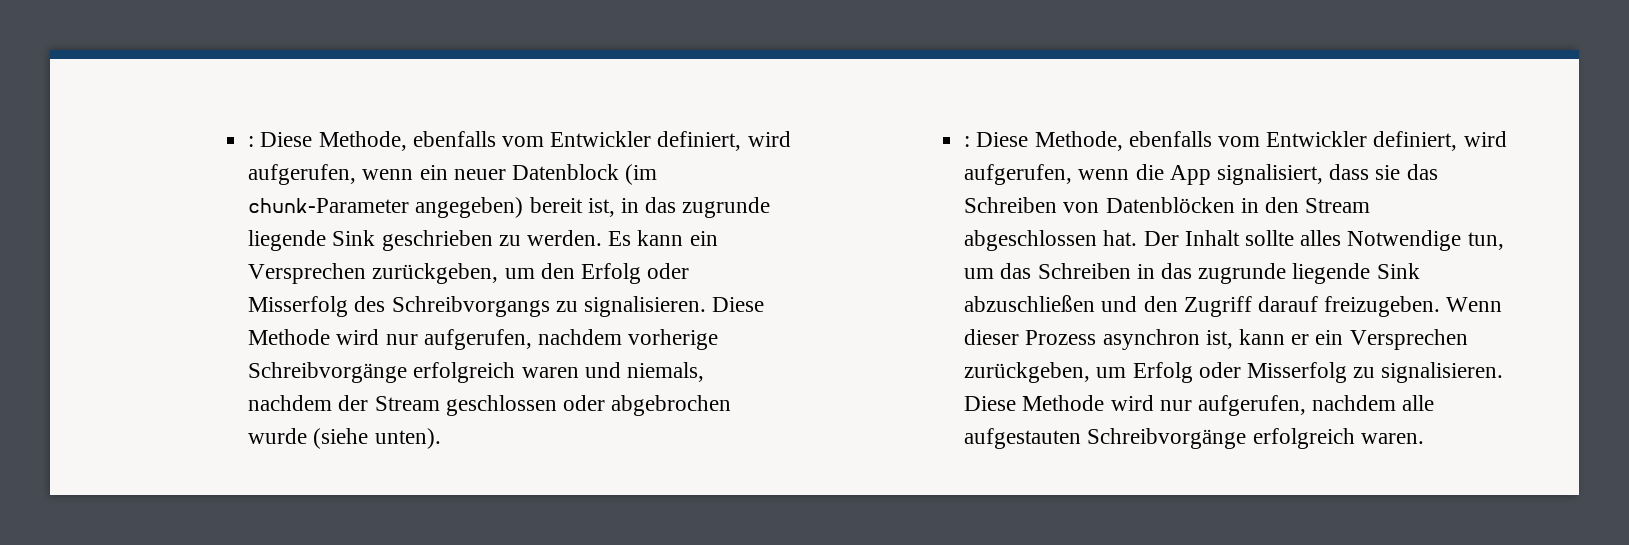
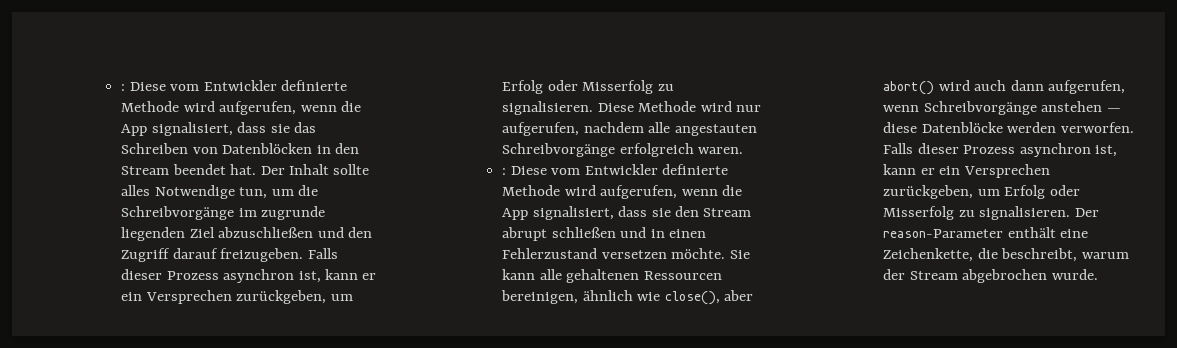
- : Diese Methode, ebenfalls vom Entwickler definiert, wird aufgerufen, wenn ein neuer Datenblock (im chunk-Parameter angegeben) bereit ist, in das zugrunde liegende Sink geschrieben zu werden. Es kann ein Versprechen zurückgeben, um den Erfolg oder Misserfolg des Schreibvorgangs zu signalisieren. Diese Methode wird nur aufgerufen, nachdem vorherige Schreibvorgänge erfolgreich waren und niemals, nachdem der Stream geschlossen oder abgebrochen wurde (siehe unten).
- : Diese Methode, ebenfalls vom Entwickler definiert, wird aufgerufen, wenn die App signalisiert, dass sie das Schreiben von Datenblöcken in den Stream abgeschlossen hat.
+ : Diese vom Entwickler definierte Methode wird aufgerufen, wenn die App signalisiert, dass sie das Schreiben von Datenblöcken in den Stream beendet hat.
- Der Inhalt sollte alles Notwendige tun, um das Schreiben in das zugrunde liegende Sink abzuschließen und den Zugriff darauf freizugeben. Wenn dieser Prozess asynchron ist, kann er ein Versprechen zurückgeben, um Erfolg oder Misserfolg zu signalisieren.
+ Der Inhalt sollte alles Notwendige tun, um die Schreibvorgänge im zugrunde liegenden Ziel abzuschließen und den Zugriff darauf freizugeben. Falls dieser Prozess asynchron ist, kann er ein Versprechen zurückgeben, um Erfolg oder Misserfolg zu signalisieren.
- Diese Methode wird nur aufgerufen, nachdem alle aufgestauten Schreibvorgänge erfolgreich waren.
+ Diese Methode wird nur aufgerufen, nachdem alle angestauten Schreibvorgänge erfolgreich waren.
+ : Diese vom Entwickler definierte Methode wird aufgerufen, wenn die App signalisiert, dass sie den Stream abrupt schließen und in einen Fehlerzustand versetzen möchte. Sie kann alle gehaltenen Ressourcen bereinigen, ähnlich wie close(), aber abort() wird auch dann aufgerufen, wenn Schreibvorgänge anstehen — diese Datenblöcke werden verworfen. Falls dieser Prozess asynchron ist, kann er ein Versprechen zurückgeben, um Erfolg oder Misserfolg zu signalisieren. Der reason-Parameter enthält eine Zeichenkette, die beschreibt, warum der Stream abgebrochen wurde.

